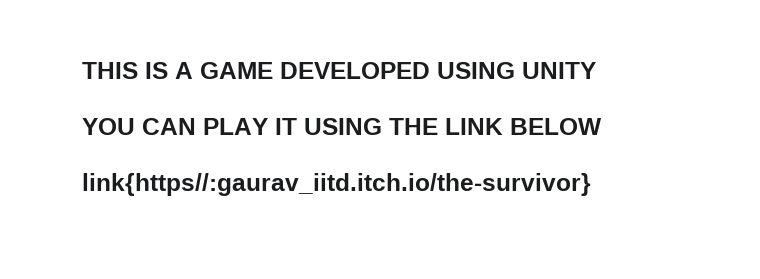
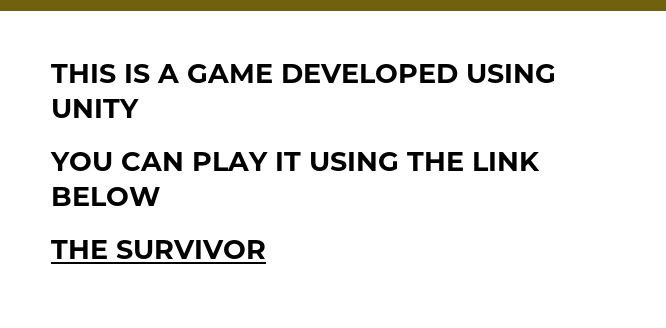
- link{https//:gaurav_iitd.itch.io/the-survivor}
+ THE SURVIVOR

